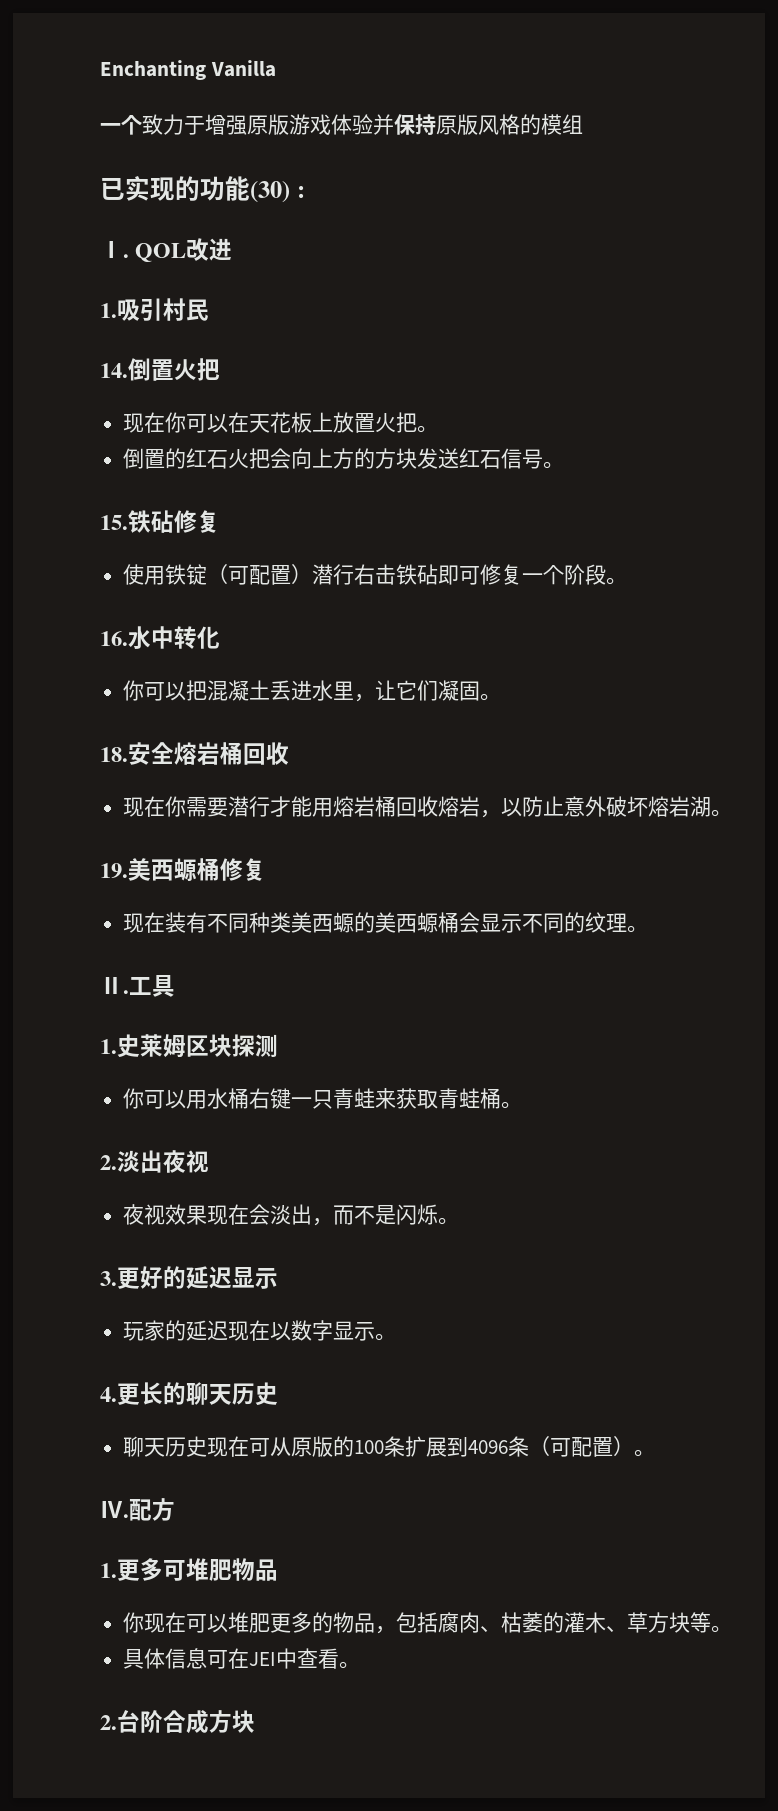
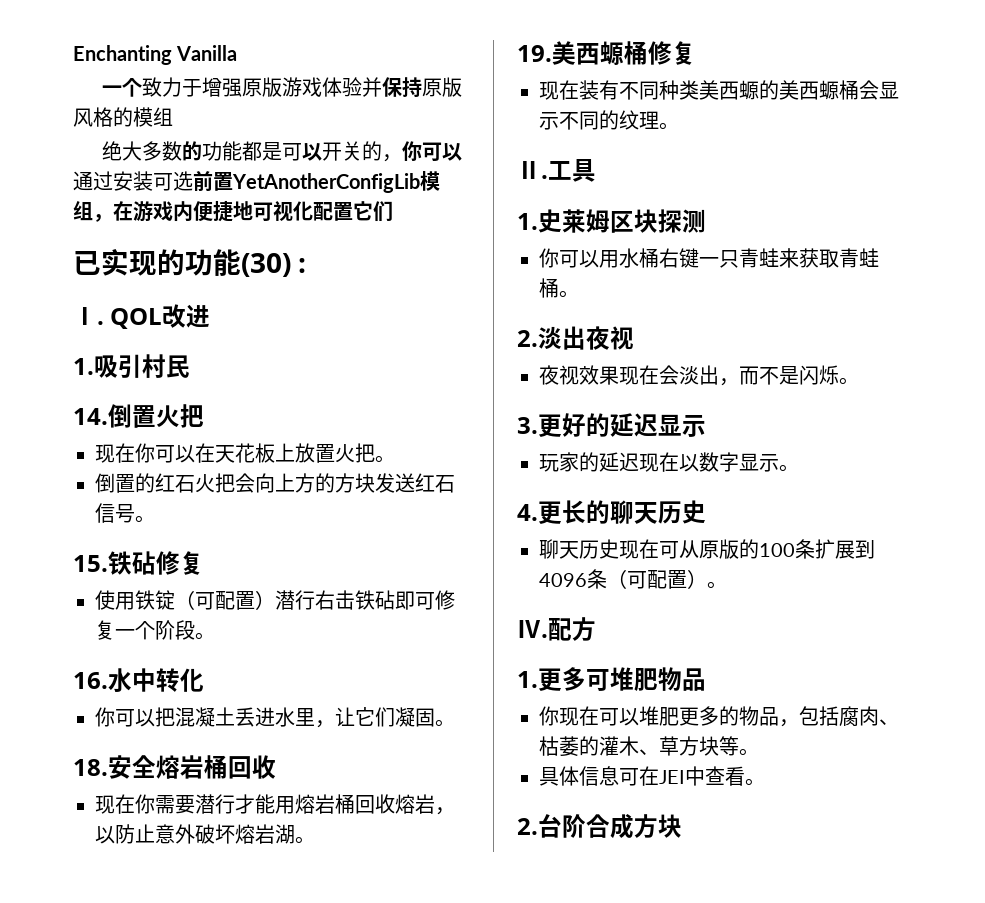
+ 绝大多数的功能都是可以开关的，你可以通过安装可选前置YetAnotherConfigLib模组，在游戏内便捷地可视化配置它们

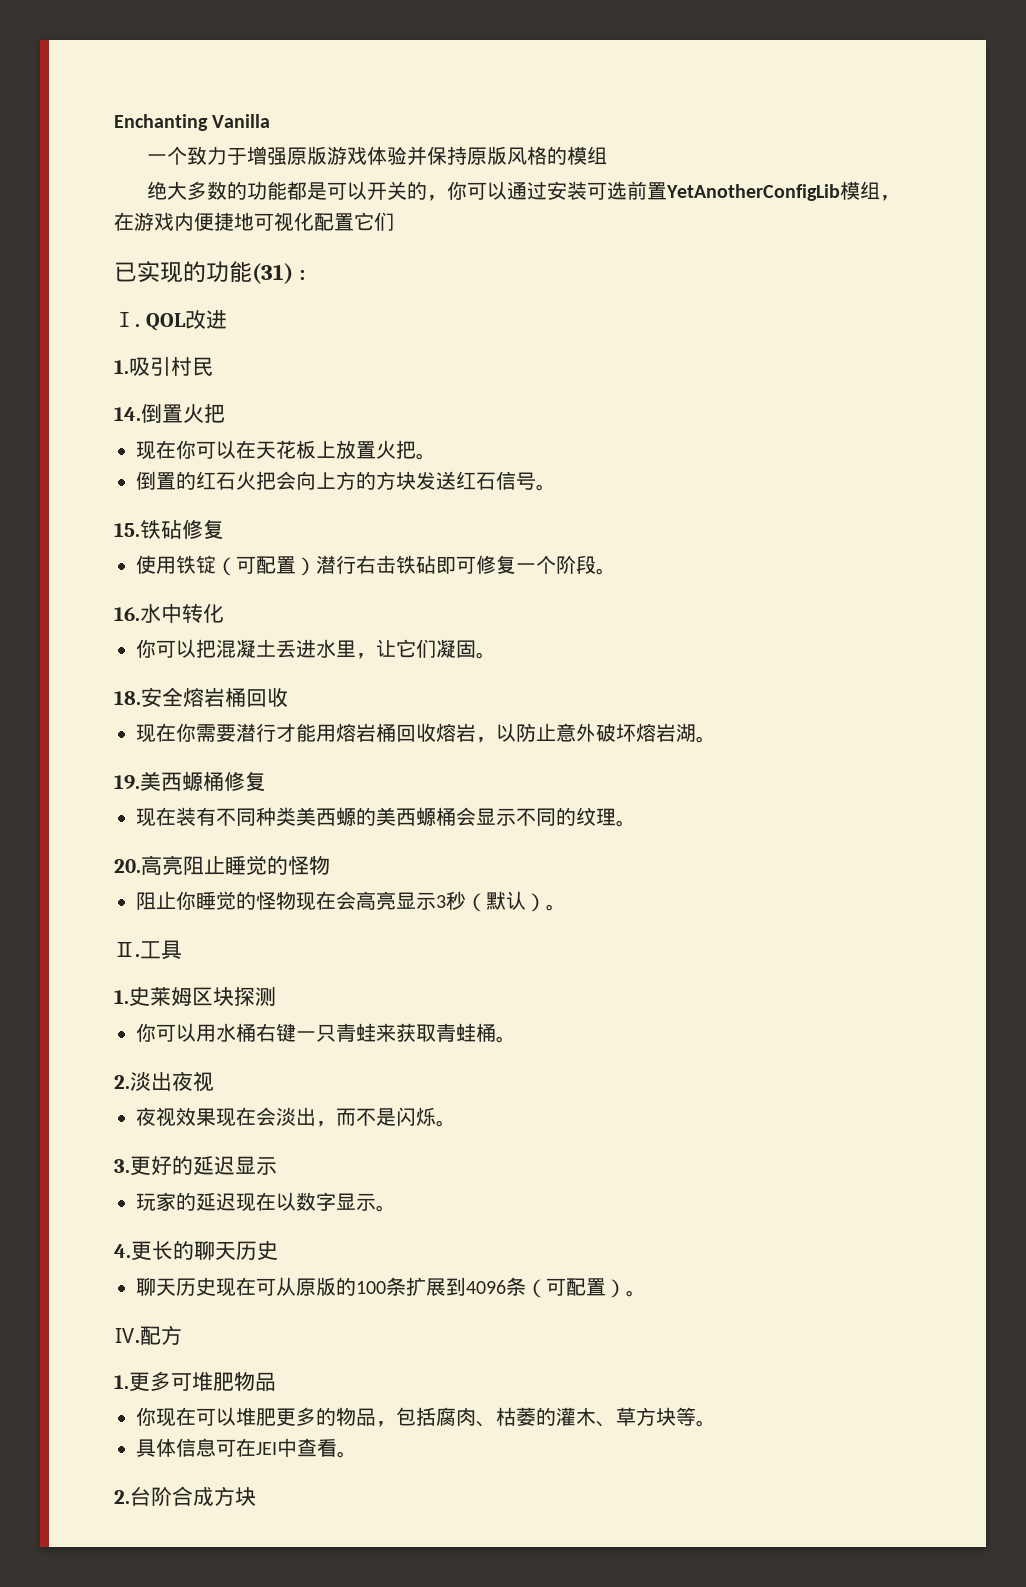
- 已实现的功能(30) :
+ 已实现的功能(31) :
+ 20.高亮阻止睡觉的怪物
+ 阻止你睡觉的怪物现在会高亮显示3秒（默认）。

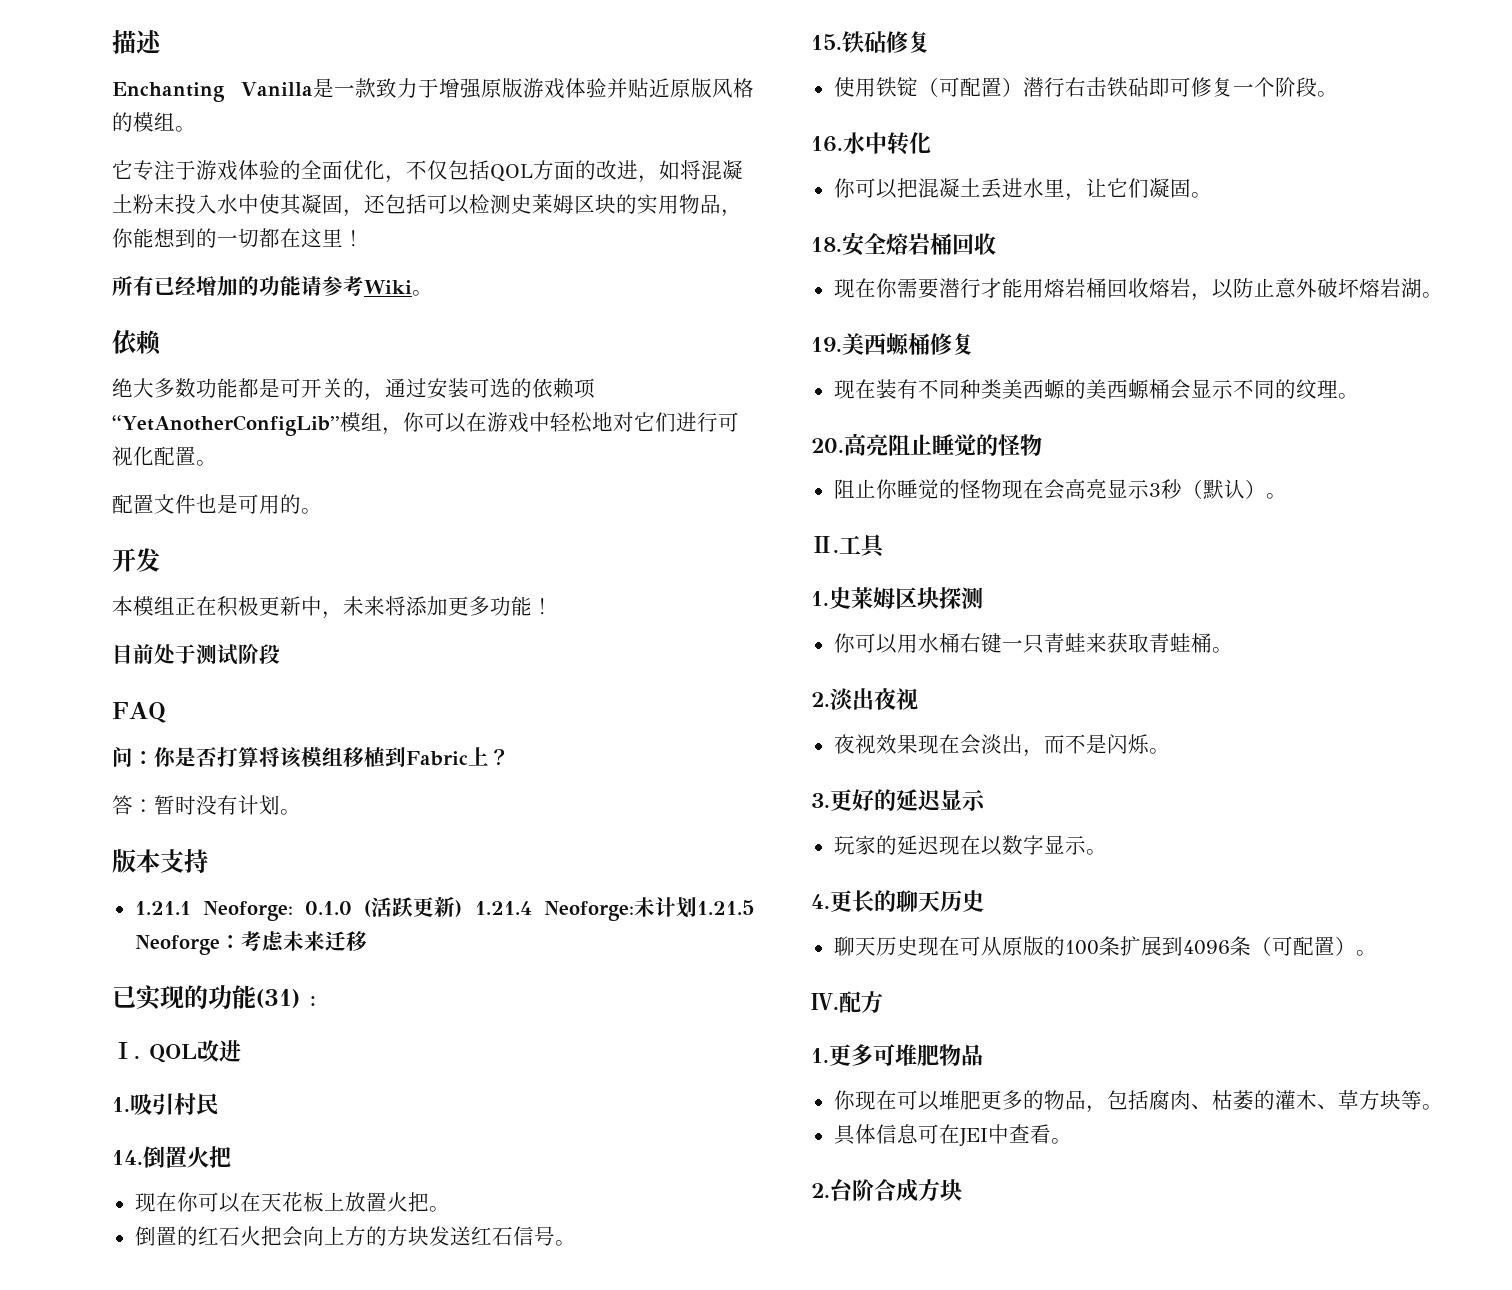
+ 描述
- Enchanting Vanilla
- 一个致力于增强原版游戏体验并保持原版风格的模组
+ Enchanting Vanilla是一款致力于增强原版游戏体验并贴近原版风格的模组。
+ 它专注于游戏体验的全面优化，不仅包括QOL方面的改进，如将混凝土粉末投入水中使其凝固，还包括可以检测史莱姆区块的实用物品，你能想到的一切都在这里！
+ 所有已经增加的功能请参考Wiki。
+ 依赖
- 绝大多数的功能都是可以开关的，你可以通过安装可选前置YetAnotherConfigLib模组，在游戏内便捷地可视化配置它们
+ 绝大多数功能都是可开关的，通过安装可选的依赖项“YetAnotherConfigLib”模组，你可以在游戏中轻松地对它们进行可视化配置。
+ 配置文件也是可用的。
+ 开发
+ 本模组正在积极更新中，未来将添加更多功能！
+ 目前处于测试阶段
+ FAQ
+ 问：你是否打算将该模组移植到Fabric上？
+ 答：暂时没有计划。
+ 版本支持
+ 1.21.1 Neoforge: 0.1.0 (活跃更新) 1.21.4 Neoforge:未计划1.21.5 Neoforge：考虑未来迁移

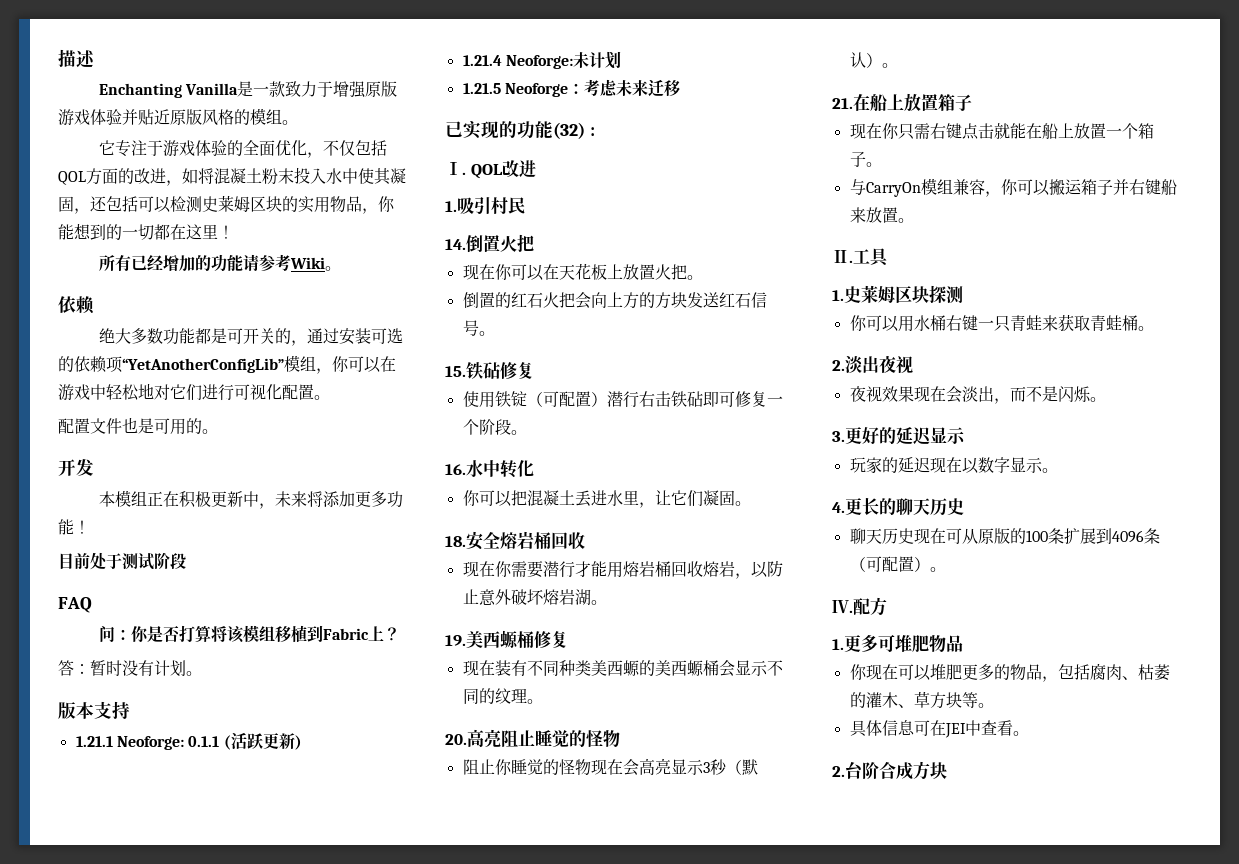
- 1.21.1 Neoforge: 0.1.0 (活跃更新) 1.21.4 Neoforge:未计划1.21.5 Neoforge：考虑未来迁移
+ 1.21.1 Neoforge: 0.1.1 (活跃更新)
+ 1.21.4 Neoforge:未计划
+ 1.21.5 Neoforge：考虑未来迁移
- 已实现的功能(31) :
+ 已实现的功能(32) :
+ 21.在船上放置箱子
+ 现在你只需右键点击就能在船上放置一个箱子。
+ 与CarryOn模组兼容，你可以搬运箱子并右键船来放置。

